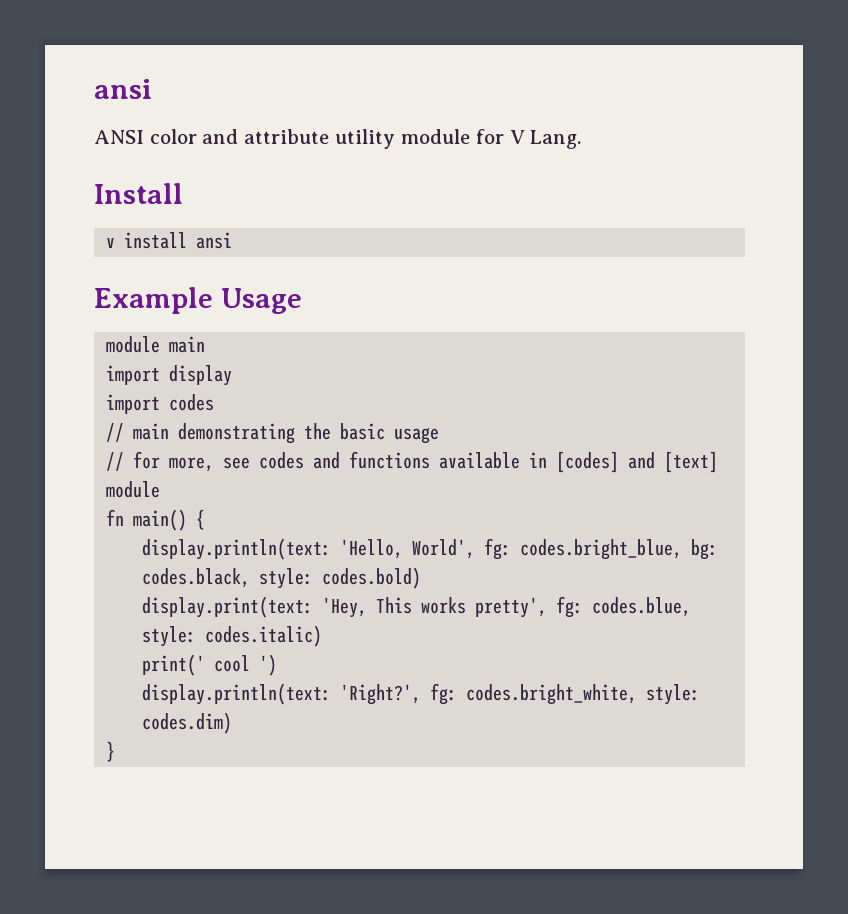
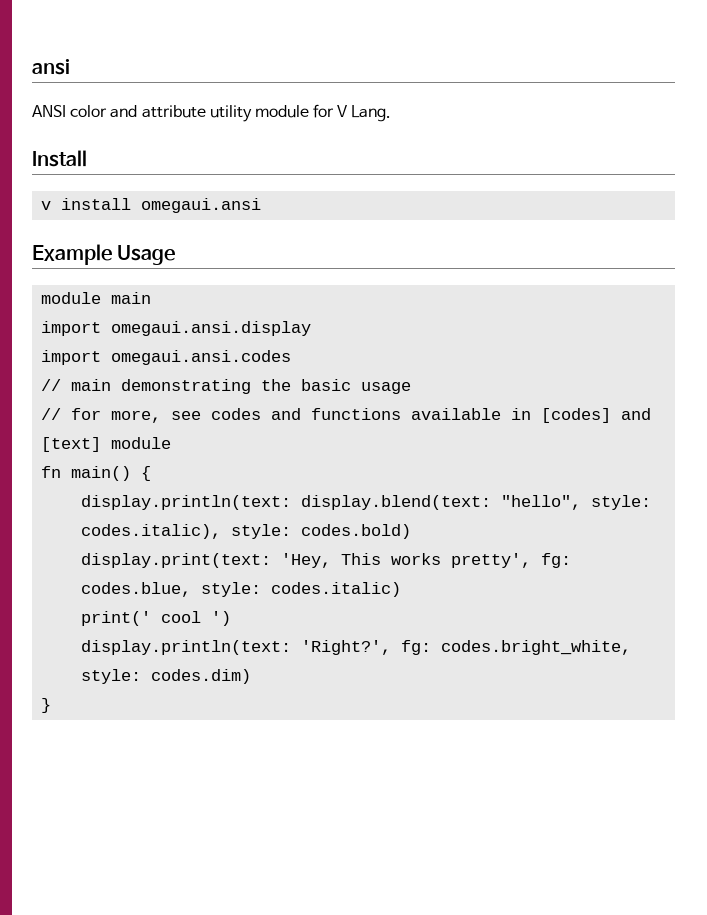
- v install ansi
+ v install omegaui.ansi
- import display
- import codes
+ import omegaui.ansi.display
+ import omegaui.ansi.codes
- display.println(text: 'Hello, World', fg: codes.bright_blue, bg: codes.black, style: codes.bold)
+ display.println(text: display.blend(text: "hello", style: codes.italic), style: codes.bold)

